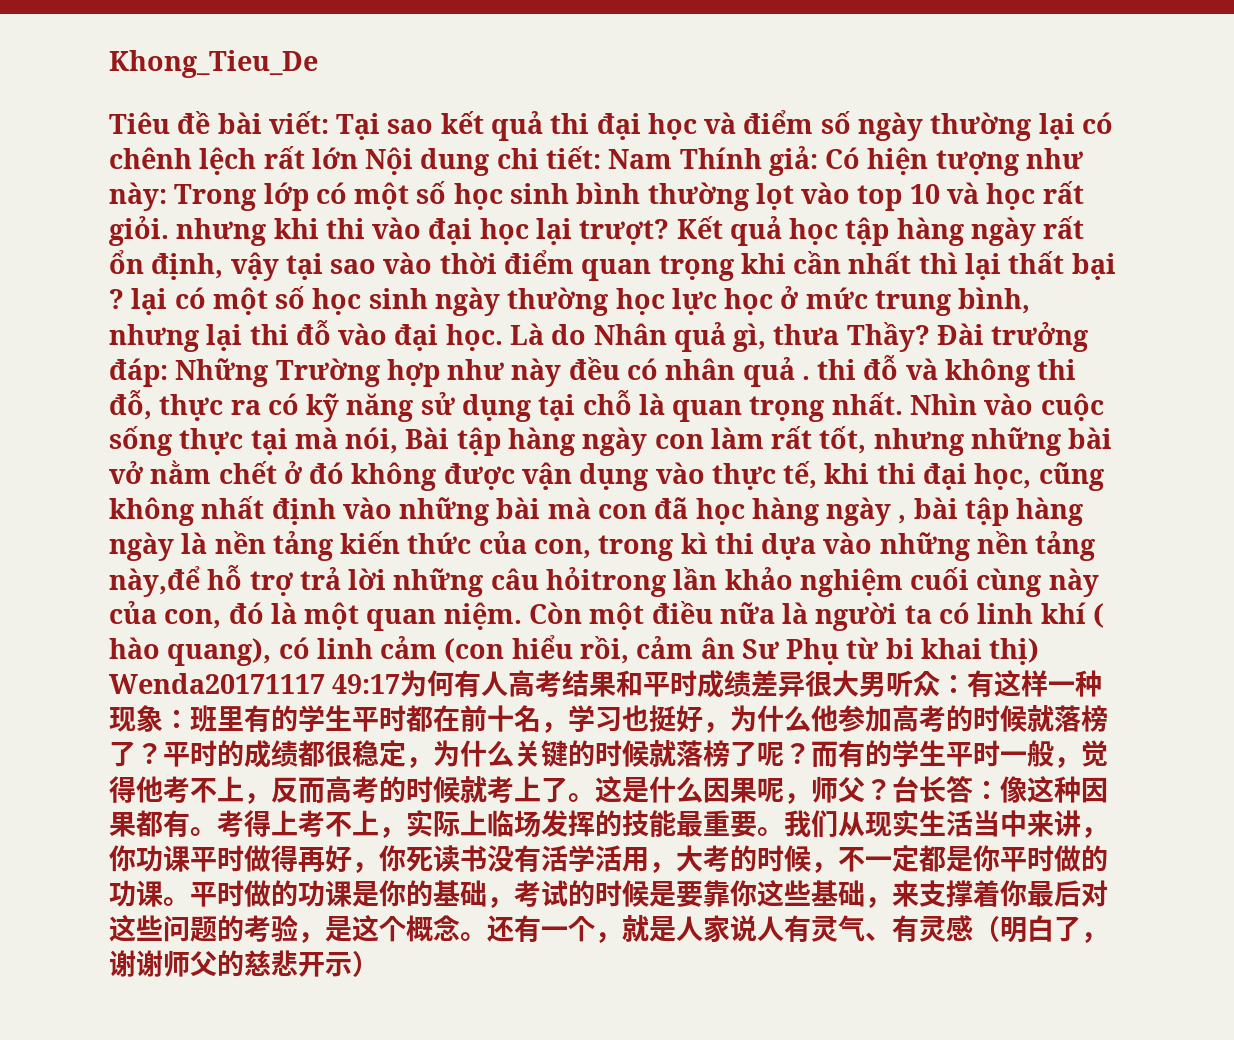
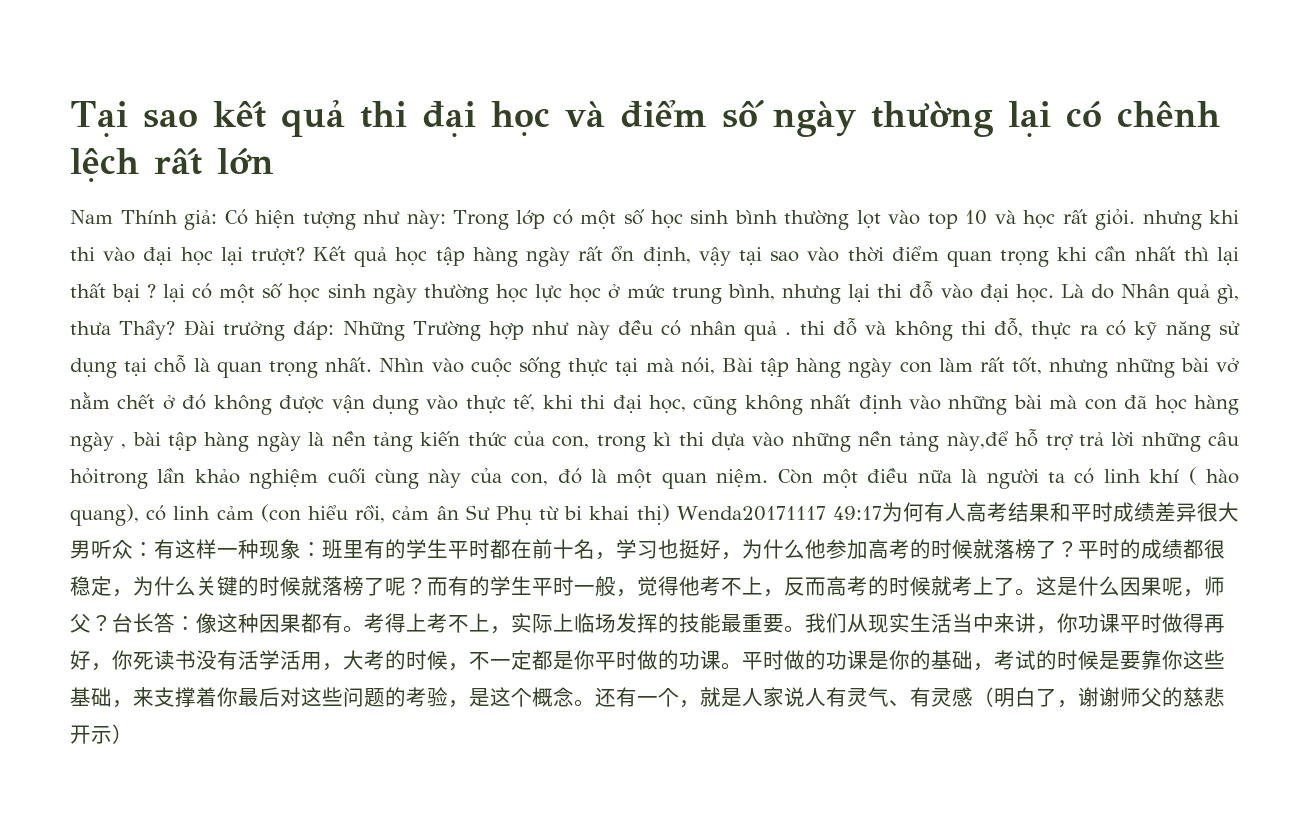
- Khong_Tieu_De
- Tiêu đề bài viết: Tại sao kết quả thi đại học và điểm số ngày thường lại có chênh lệch rất lớn Nội dung chi tiết: Nam Thính giả: Có hiện tượng như này: Trong lớp có một số học sinh bình thường lọt vào top 10 và học rất giỏi. nhưng khi thi vào đại học lại trượt?
+ Tại sao kết quả thi đại học và điểm số ngày thường lại có chênh lệch rất lớn
+ Nam Thính giả: Có hiện tượng như này: Trong lớp có một số học sinh bình thường lọt vào top 10 và học rất giỏi. nhưng khi thi vào đại học lại trượt?

